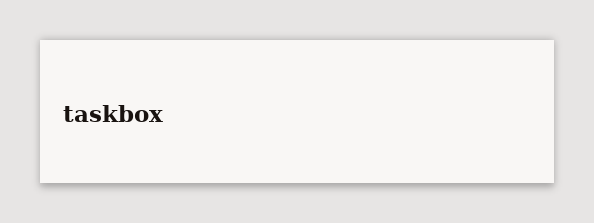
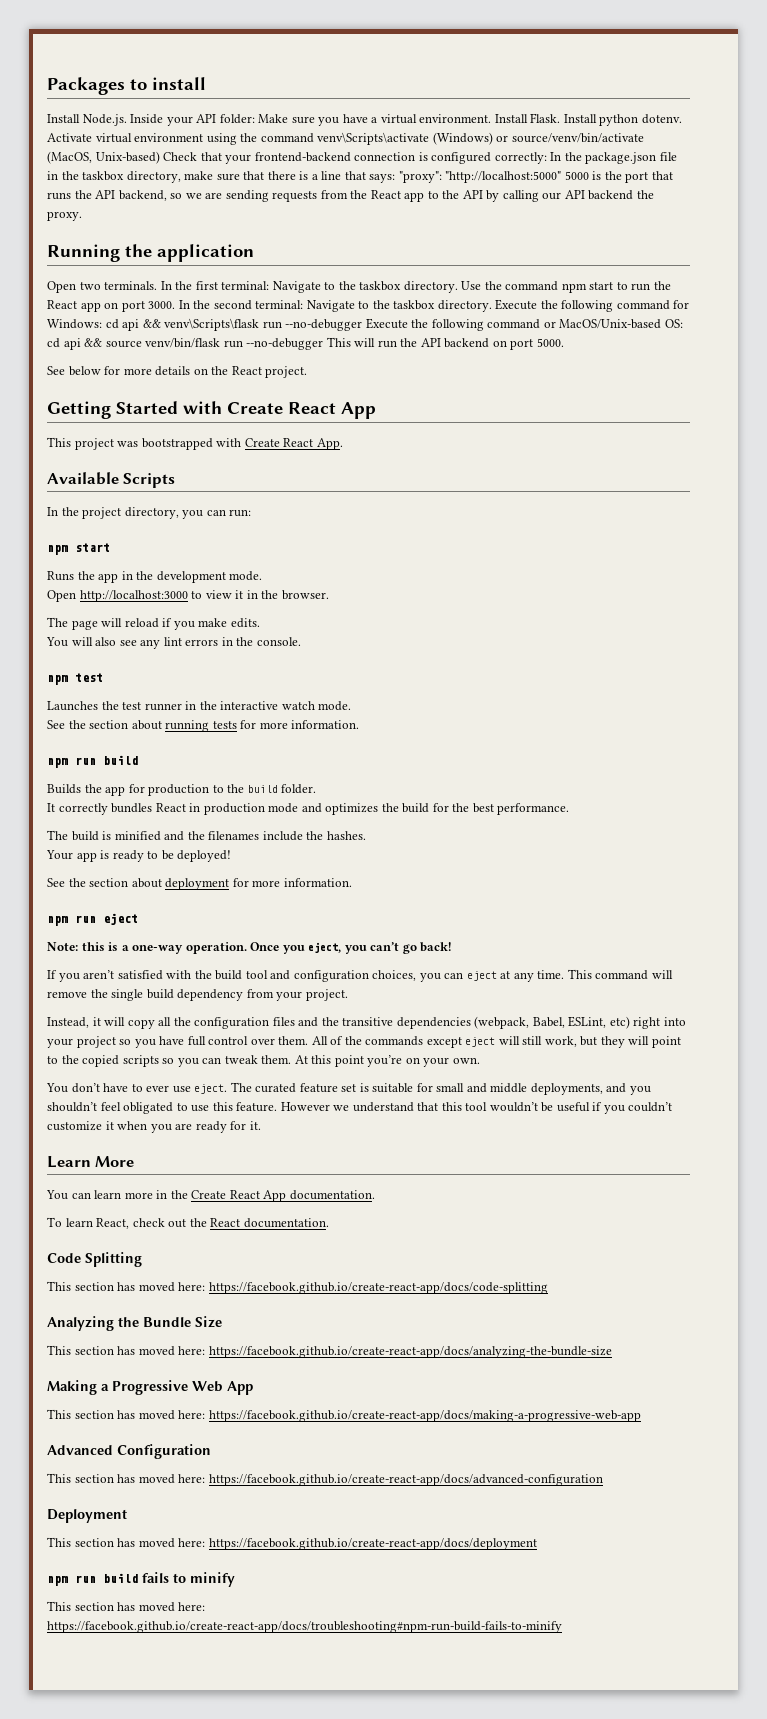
- taskbox
+ Packages to install
+ Install Node.js. Inside your API folder: Make sure you have a virtual environment. Install Flask. Install python dotenv. Activate virtual environment using the command venv\Scripts\activate (Windows) or source/venv/bin/activate (MacOS, Unix-based) Check that your frontend-backend connection is configured correctly: In the package.json file in the taskbox directory, make sure that there is a line that says: "proxy": "http://localhost:5000" 5000 is the port that runs the API backend, so we are sending requests from the React app to the API by calling our API backend the proxy.
+ Running the application
+ Open two terminals. In the first terminal: Navigate to the taskbox directory. Use the command npm start to run the React app on port 3000. In the second terminal: Navigate to the taskbox directory. Execute the following command for Windows: cd api && venv\Scripts\flask run --no-debugger Execute the following command or MacOS/Unix-based OS: cd api && source venv/bin/flask run --no-debugger This will run the API backend on port 5000.
+ See below for more details on the React project.
+ Getting Started with Create React App
+ This project was bootstrapped with Create React App.
+ Available Scripts
+ In the project directory, you can run:
+ npm start
+ Runs the app in the development mode.
+ Open http://localhost:3000 to view it in the browser.
+ The page will reload if you make edits.
+ You will also see any lint errors in the console.
+ npm test
+ Launches the test runner in the interactive watch mode.
+ See the section about running tests for more information.
+ npm run build
+ Builds the app for production to the build folder.
+ It correctly bundles React in production mode and optimizes the build for the best performance.
+ The build is minified and the filenames include the hashes.
+ Your app is ready to be deployed!
+ See the section about deployment for more information.
+ npm run eject
+ Note: this is a one-way operation. Once you eject, you can’t go back!
+ If you aren’t satisfied with the build tool and configuration choices, you can eject at any time. This command will remove the single build dependency from your project.
+ Instead, it will copy all the configuration files and the transitive dependencies (webpack, Babel, ESLint, etc) right into your project so you have full control over them. All of the commands except eject will still work, but they will point to the copied scripts so you can tweak them. At this point you’re on your own.
+ You don’t have to ever use eject. The curated feature set is suitable for small and middle deployments, and you shouldn’t feel obligated to use this feature. However we understand that this tool wouldn’t be useful if you couldn’t customize it when you are ready for it.
+ Learn More
+ You can learn more in the Create React App documentation.
+ To learn React, check out the React documentation.
+ Code Splitting
+ This section has moved here: https://facebook.github.io/create-react-app/docs/code-splitting
+ Analyzing the Bundle Size
+ This section has moved here: https://facebook.github.io/create-react-app/docs/analyzing-the-bundle-size
+ Making a Progressive Web App
+ This section has moved here: https://facebook.github.io/create-react-app/docs/making-a-progressive-web-app
+ Advanced Configuration
+ This section has moved here: https://facebook.github.io/create-react-app/docs/advanced-configuration
+ Deployment
+ This section has moved here: https://facebook.github.io/create-react-app/docs/deployment
+ npm run build fails to minify
+ This section has moved here: https://facebook.github.io/create-react-app/docs/troubleshooting#npm-run-build-fails-to-minify

